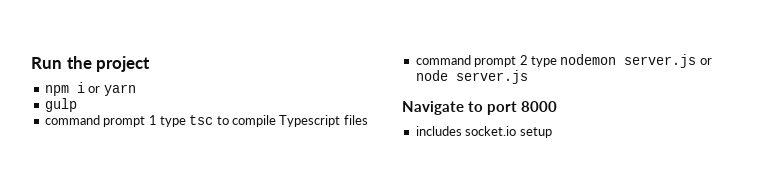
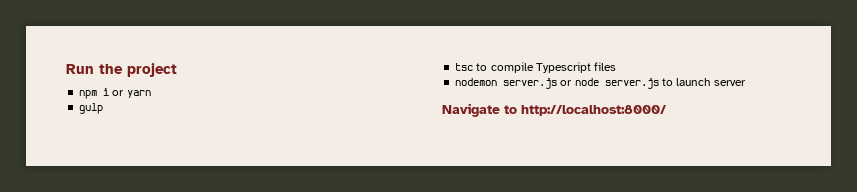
- command prompt 1 type tsc to compile Typescript files
+ tsc to compile Typescript files
- command prompt 2 type nodemon server.js or node server.js
+ nodemon server.js or node server.js to launch server
- Navigate to port 8000
- includes socket.io setup
+ Navigate to http://localhost:8000/

